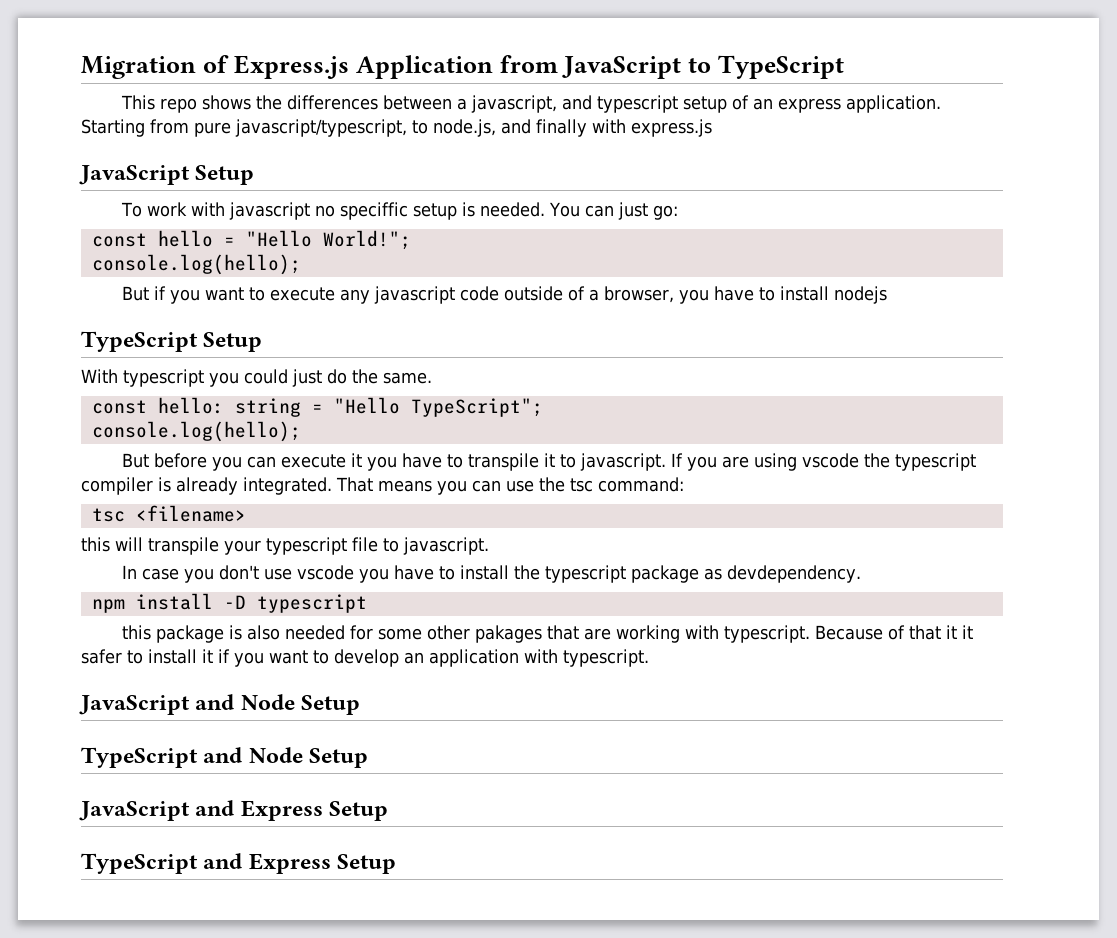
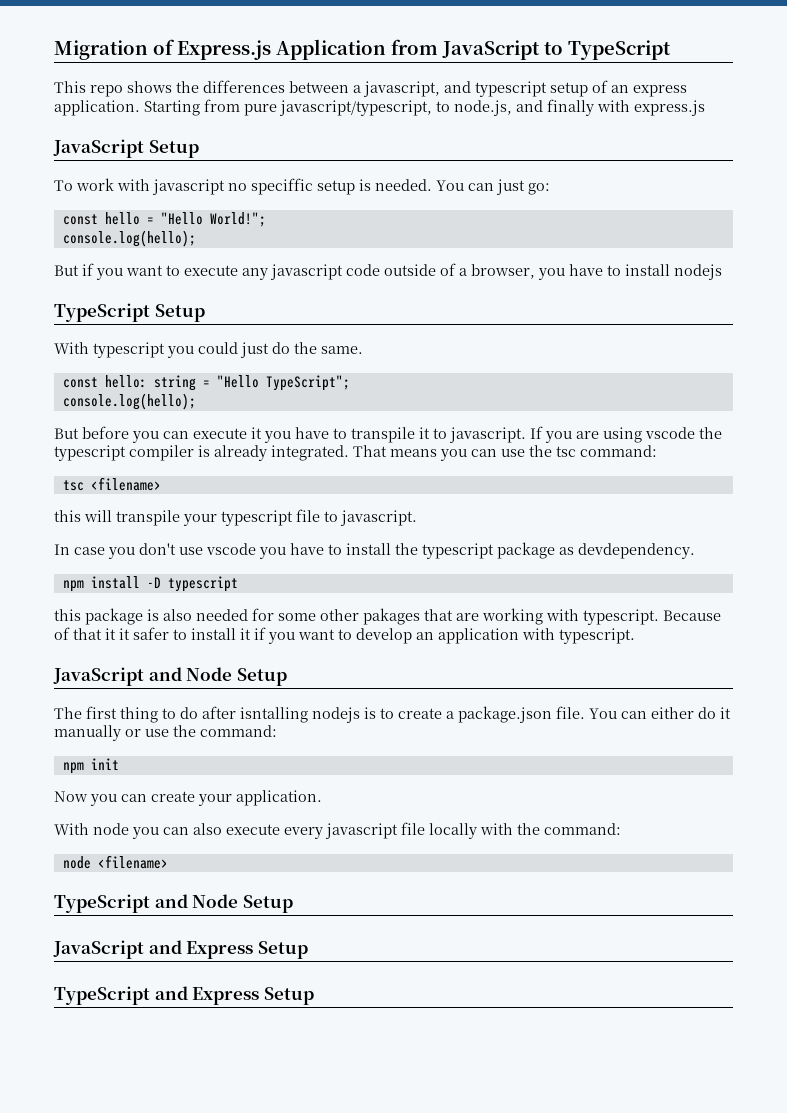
+ The first thing to do after isntalling nodejs is to create a package.json file. You can either do it manually or use the command:
+ npm init
+ Now you can create your application.
+ With node you can also execute every javascript file locally with the command:
+ node <filename>

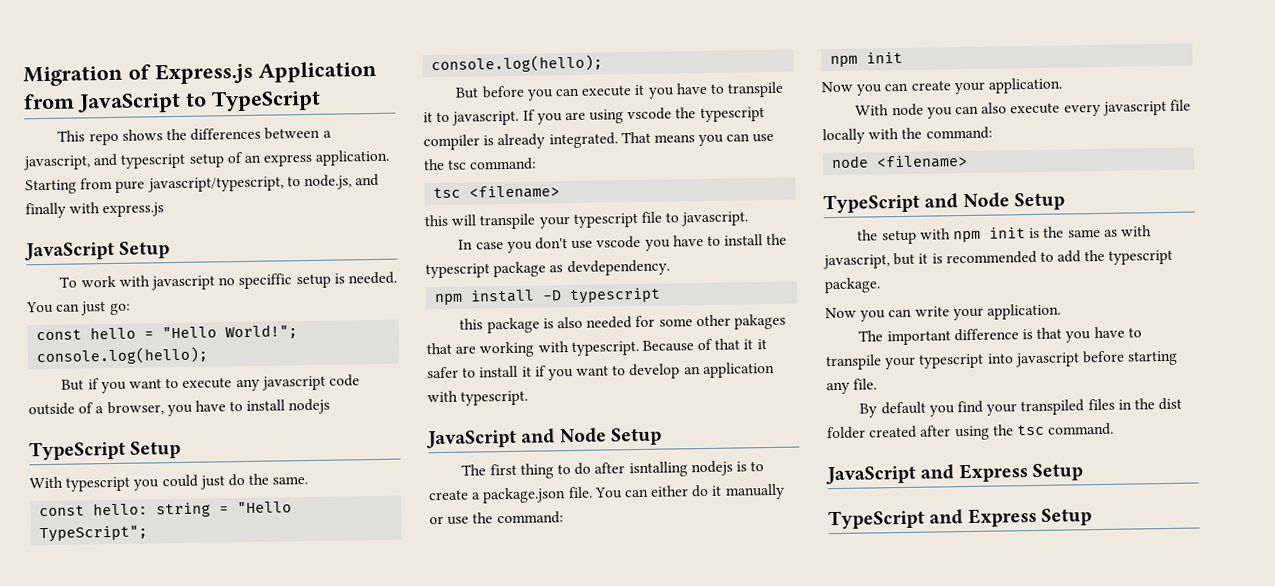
+ the setup with npm init is the same as with javascript, but it is recommended to add the typescript package.
+ Now you can write your application.
+ The important difference is that you have to transpile your typescript into javascript before starting any file.
+ By default you find your transpiled files in the dist folder created after using the tsc command.

